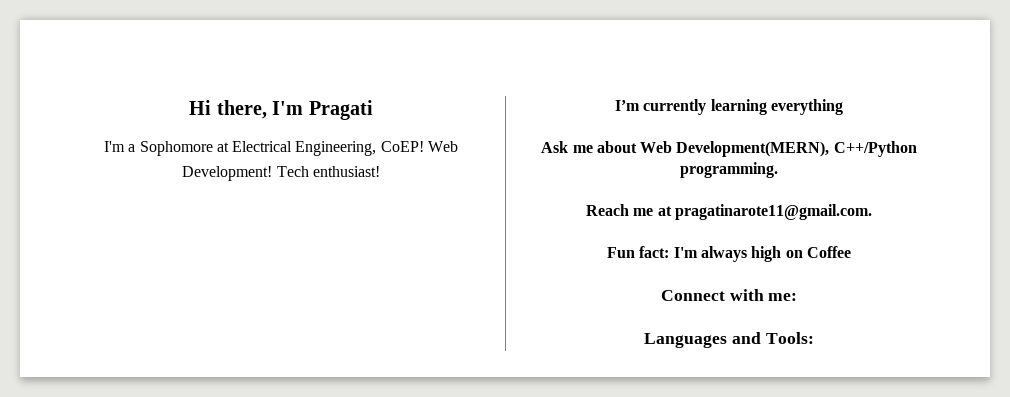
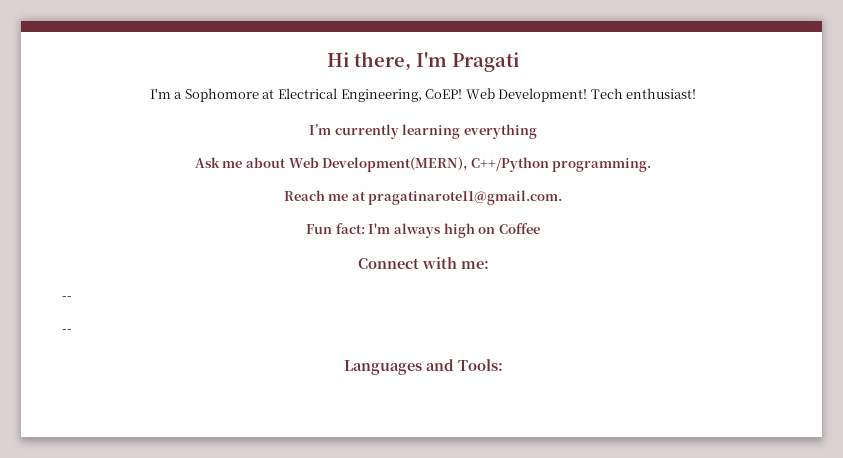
  Connect with me:
+ --
+ --

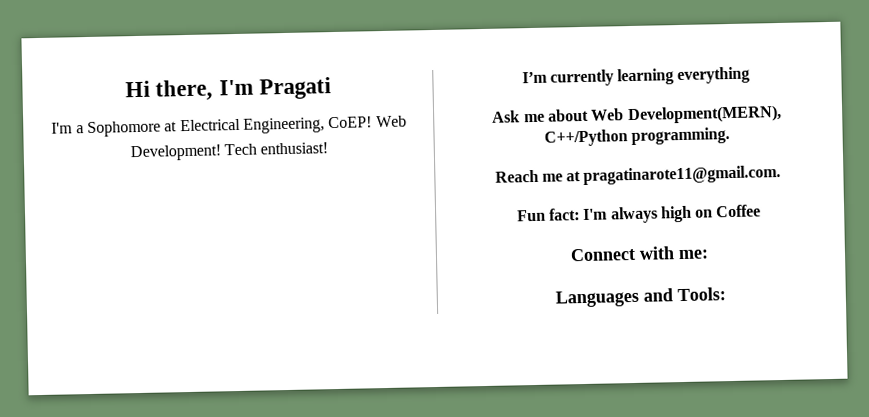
  Connect with me:
- --
- --

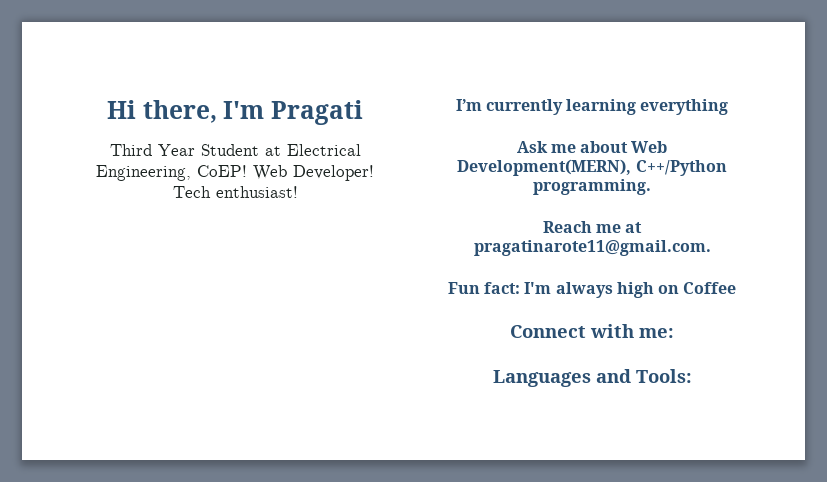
- I'm a Sophomore at Electrical Engineering, CoEP!
+ Third Year Student at Electrical Engineering, CoEP!
- Web Development!
+ Web Developer!

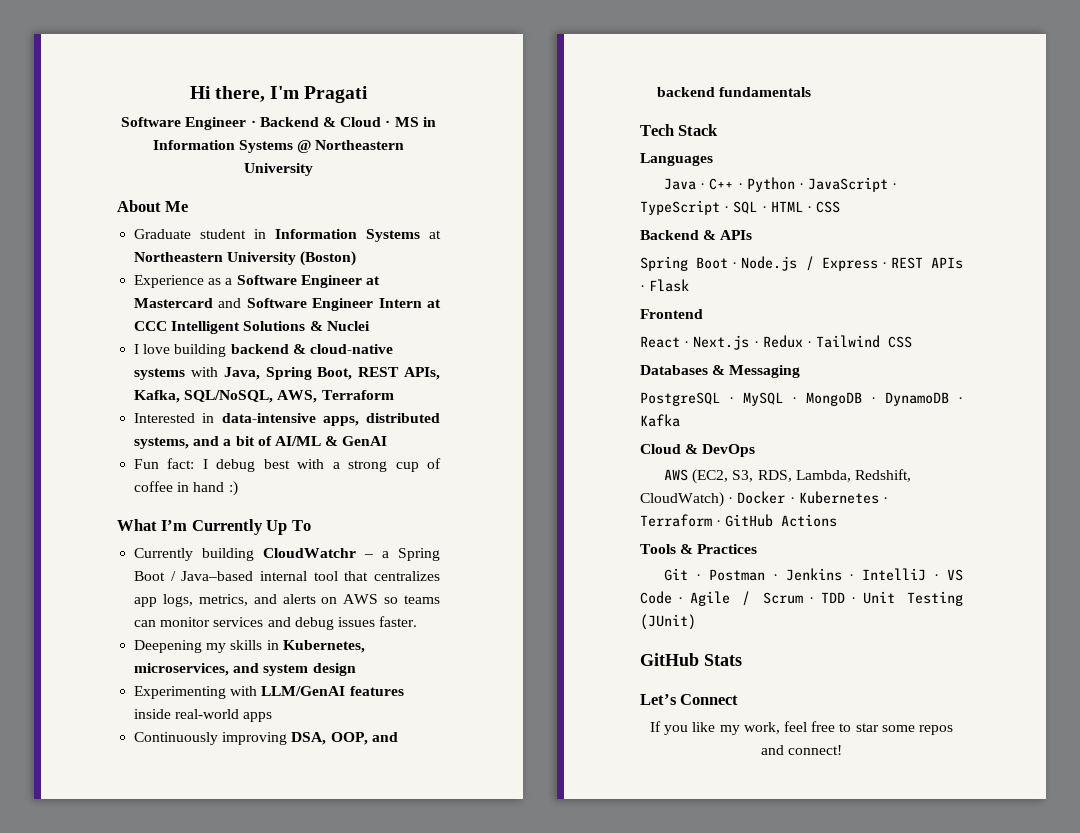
- Third Year Student at Electrical Engineering, CoEP! Web Developer! Tech enthusiast!
- I’m currently learning everything
- Ask me about Web Development(MERN), C++/Python programming.
- Reach me at pragatinarote11@gmail.com.
- Fun fact: I'm always high on Coffee
- Connect with me:
- Languages and Tools:
+ Software Engineer · Backend & Cloud · MS in Information Systems @ Northeastern University
+ About Me
+ Graduate student in Information Systems at Northeastern University (Boston)
+ Experience as a Software Engineer at Mastercard and Software Engineer Intern at CCC Intelligent Solutions & Nuclei
+ I love building backend & cloud-native systems with Java, Spring Boot, REST APIs, Kafka, SQL/NoSQL, AWS, Terraform
+ Interested in data-intensive apps, distributed systems, and a bit of AI/ML & GenAI
+ Fun fact: I debug best with a strong cup of coffee in hand :)
+ What I’m Currently Up To
+ Currently building CloudWatchr – a Spring Boot / Java–based internal tool that centralizes app logs, metrics, and alerts on AWS so teams can monitor services and debug issues faster.
+ Deepening my skills in Kubernetes, microservices, and system design
+ Experimenting with LLM/GenAI features inside real-world apps
+ Continuously improving DSA, OOP, and backend fundamentals
+ Tech Stack
+ Languages
+ Java · C++ · Python · JavaScript · TypeScript · SQL · HTML · CSS
+ Backend & APIs
+ Spring Boot · Node.js / Express · REST APIs · Flask
+ Frontend
+ React · Next.js · Redux · Tailwind CSS
+ Databases & Messaging
+ PostgreSQL · MySQL · MongoDB · DynamoDB · Kafka
+ Cloud & DevOps
+ AWS (EC2, S3, RDS, Lambda, Redshift, CloudWatch) · Docker · Kubernetes · Terraform · GitHub Actions
+ Tools & Practices
+ Git · Postman · Jenkins · IntelliJ · VS Code · Agile / Scrum · TDD · Unit Testing (JUnit)
+ GitHub Stats
+ Let’s Connect
+ If you like my work, feel free to star some repos and connect!

